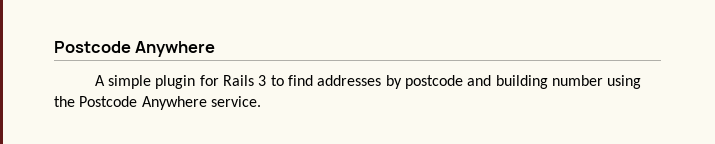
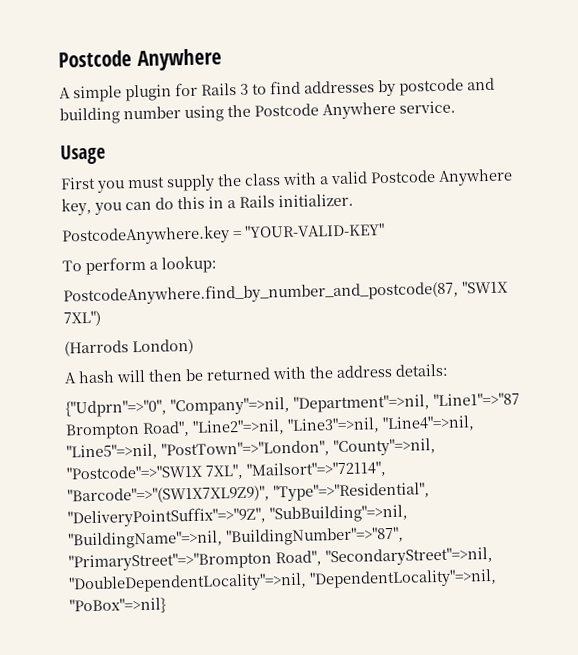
+ Usage
+ First you must supply the class with a valid Postcode Anywhere key, you can do this in a Rails initializer.
+ PostcodeAnywhere.key = "YOUR-VALID-KEY"
+ To perform a lookup:
+ PostcodeAnywhere.find_by_number_and_postcode(87, "SW1X 7XL")
+ (Harrods London)
+ A hash will then be returned with the address details:
+ {"Udprn"=>"0", "Company"=>nil, "Department"=>nil, "Line1"=>"87 Brompton Road", "Line2"=>nil, "Line3"=>nil, "Line4"=>nil, "Line5"=>nil, "PostTown"=>"London", "County"=>nil, "Postcode"=>"SW1X 7XL", "Mailsort"=>"72114", "Barcode"=>"(SW1X7XL9Z9)", "Type"=>"Residential", "DeliveryPointSuffix"=>"9Z", "SubBuilding"=>nil, "BuildingName"=>nil, "BuildingNumber"=>"87", "PrimaryStreet"=>"Brompton Road", "SecondaryStreet"=>nil, "DoubleDependentLocality"=>nil, "DependentLocality"=>nil, "PoBox"=>nil}

